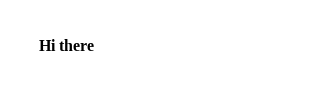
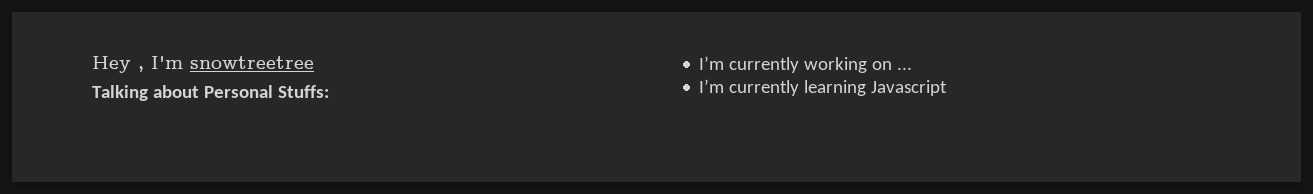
- Hi there
+ Hey , I'm snowtreetree
+ Talking about Personal Stuffs:
+ I’m currently working on ...
+ I’m currently learning Javascript

